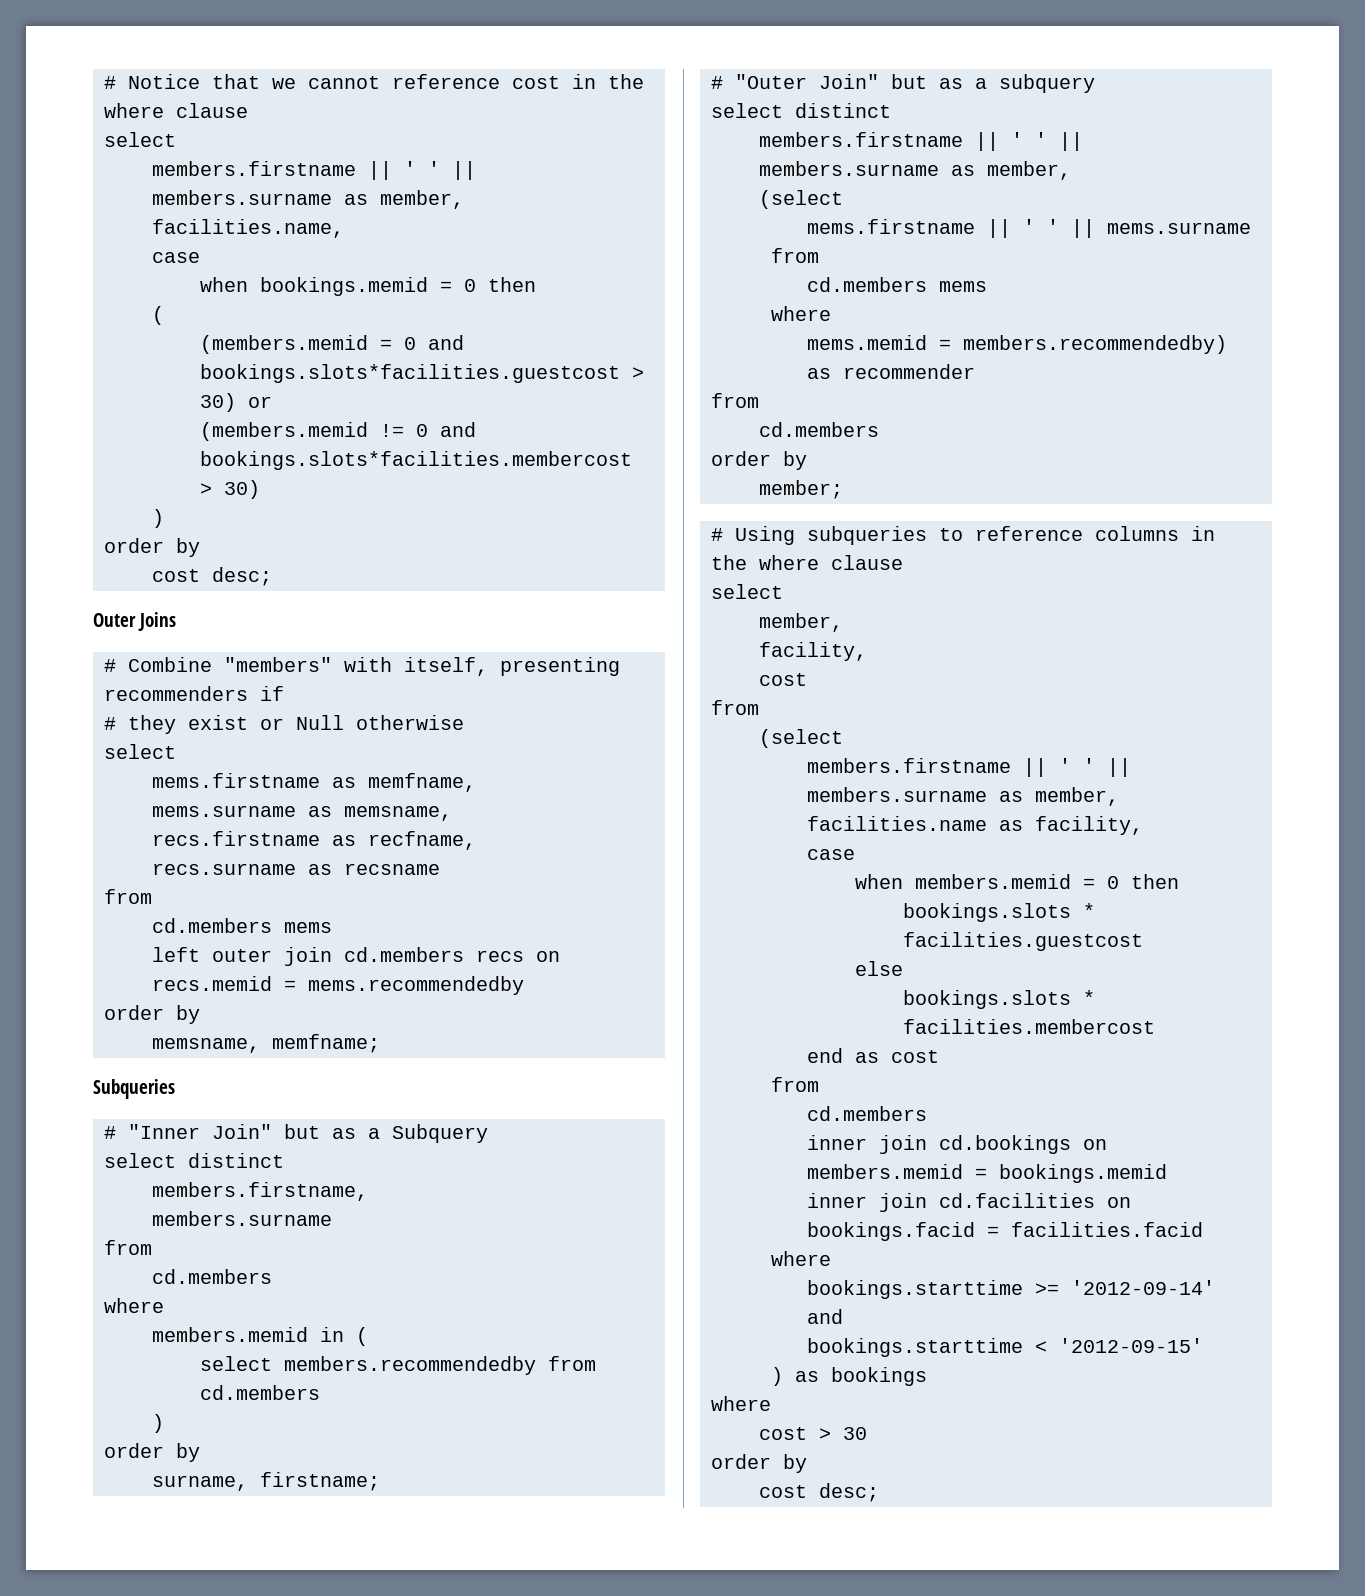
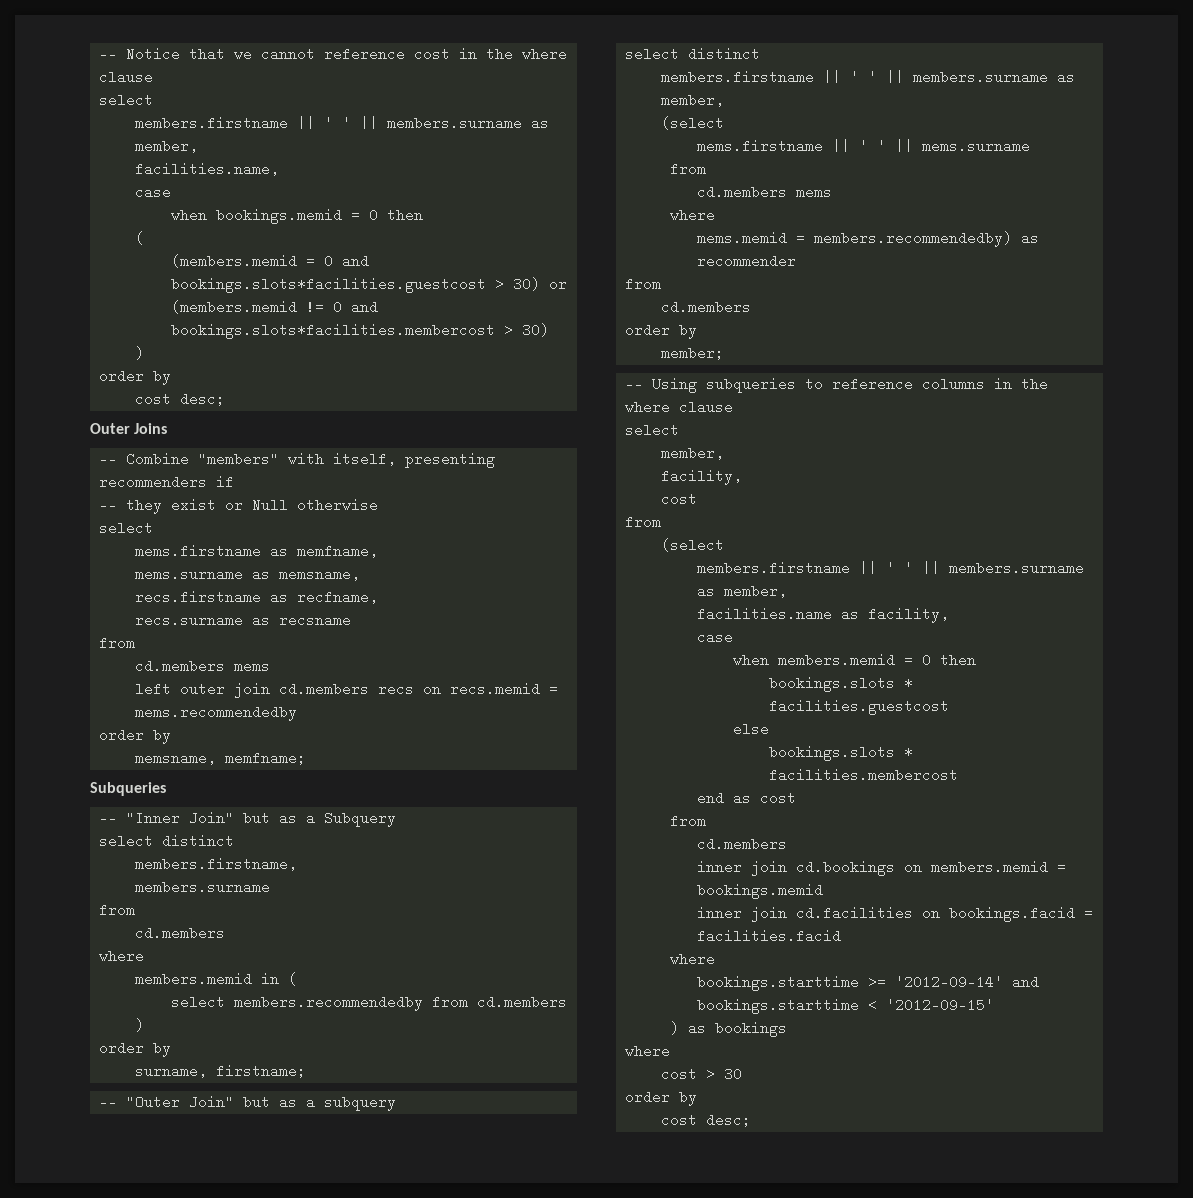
- # Notice that we cannot reference cost in the where clause
+ -- Notice that we cannot reference cost in the where clause
- # Combine "members" with itself, presenting recommenders if
+ -- Combine "members" with itself, presenting recommenders if
- # they exist or Null otherwise
+ -- they exist or Null otherwise
- # "Inner Join" but as a Subquery
+ -- "Inner Join" but as a Subquery
- # "Outer Join" but as a subquery
+ -- "Outer Join" but as a subquery
- # Using subqueries to reference columns in the where clause
+ -- Using subqueries to reference columns in the where clause

